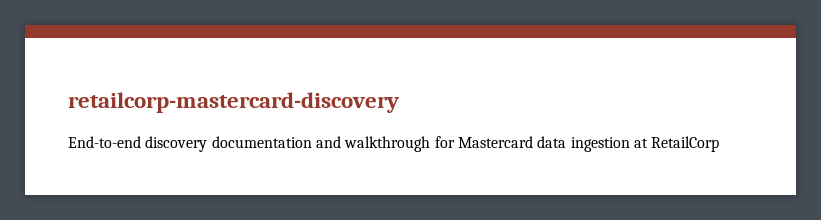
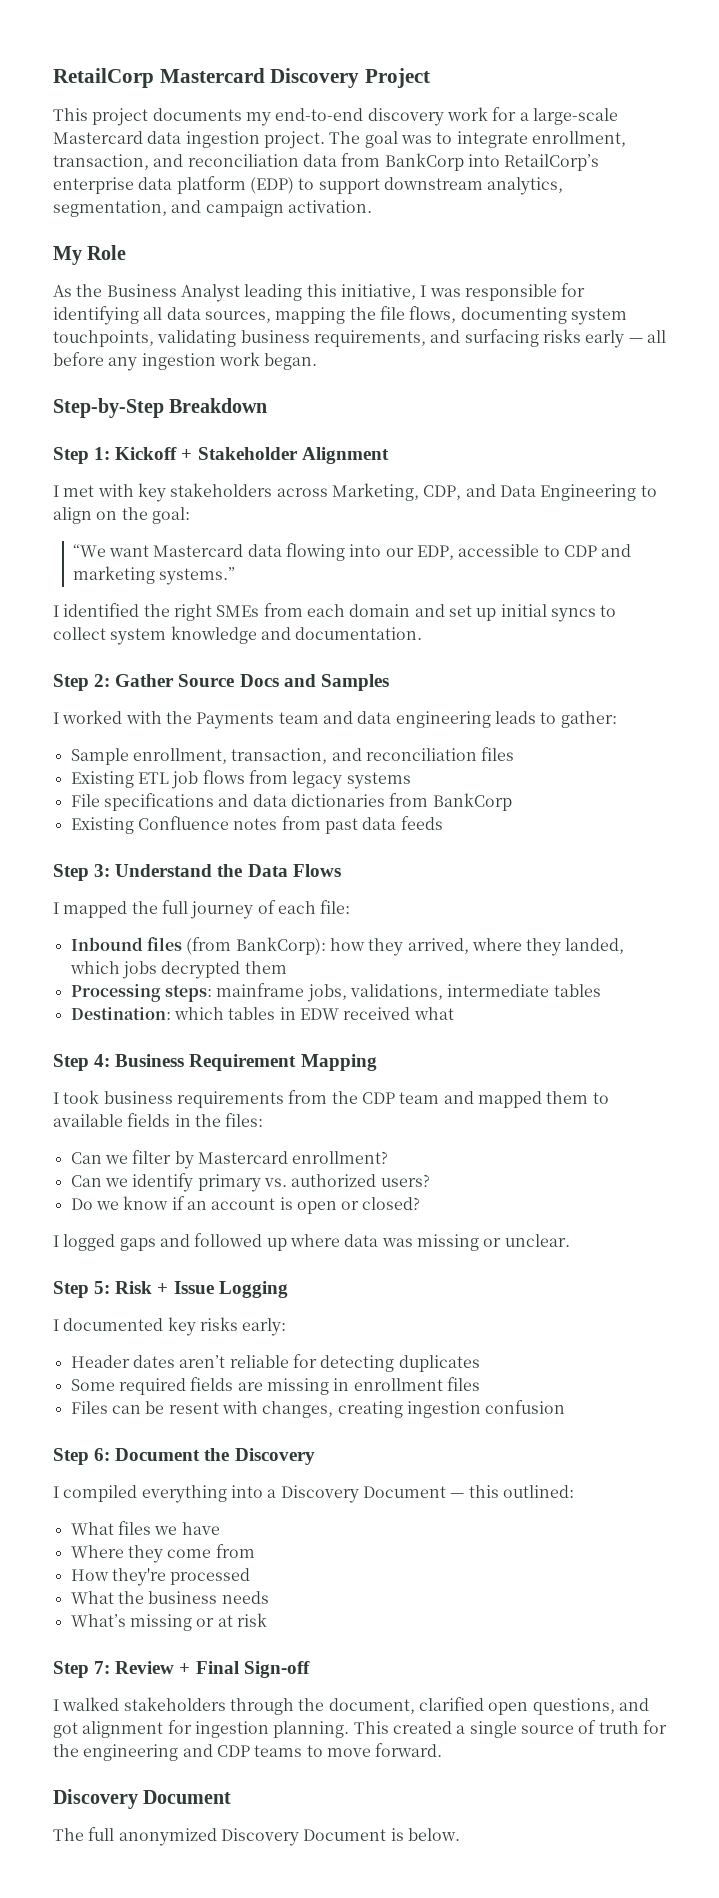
- retailcorp-mastercard-discovery
- End-to-end discovery documentation and walkthrough for Mastercard data ingestion at RetailCorp
+ RetailCorp Mastercard Discovery Project
+ This project documents my end-to-end discovery work for a large-scale Mastercard data ingestion project. The goal was to integrate enrollment, transaction, and reconciliation data from BankCorp into RetailCorp’s enterprise data platform (EDP) to support downstream analytics, segmentation, and campaign activation.
+ My Role
+ As the Business Analyst leading this initiative, I was responsible for identifying all data sources, mapping the file flows, documenting system touchpoints, validating business requirements, and surfacing risks early — all before any ingestion work began.
+ Step-by-Step Breakdown
+ Step 1: Kickoff + Stakeholder Alignment
+ I met with key stakeholders across Marketing, CDP, and Data Engineering to align on the goal:
+ “We want Mastercard data flowing into our EDP, accessible to CDP and marketing systems.”
+ I identified the right SMEs from each domain and set up initial syncs to collect system knowledge and documentation.
+ Step 2: Gather Source Docs and Samples
+ I worked with the Payments team and data engineering leads to gather:
+ Sample enrollment, transaction, and reconciliation files
+ Existing ETL job flows from legacy systems
+ File specifications and data dictionaries from BankCorp
+ Existing Confluence notes from past data feeds
+ Step 3: Understand the Data Flows
+ I mapped the full journey of each file:
+ Inbound files (from BankCorp): how they arrived, where they landed, which jobs decrypted them
+ Processing steps: mainframe jobs, validations, intermediate tables
+ Destination: which tables in EDW received what
+ Step 4: Business Requirement Mapping
+ I took business requirements from the CDP team and mapped them to available fields in the files:
+ Can we filter by Mastercard enrollment?
+ Can we identify primary vs. authorized users?
+ Do we know if an account is open or closed?
+ I logged gaps and followed up where data was missing or unclear.
+ Step 5: Risk + Issue Logging
+ I documented key risks early:
+ Header dates aren’t reliable for detecting duplicates
+ Some required fields are missing in enrollment files
+ Files can be resent with changes, creating ingestion confusion
+ Step 6: Document the Discovery
+ I compiled everything into a Discovery Document — this outlined:
+ What files we have
+ Where they come from
+ How they're processed
+ What the business needs
+ What’s missing or at risk
+ Step 7: Review + Final Sign-off
+ I walked stakeholders through the document, clarified open questions, and got alignment for ingestion planning. This created a single source of truth for the engineering and CDP teams to move forward.
+ Discovery Document
+ The full anonymized Discovery Document is below.

